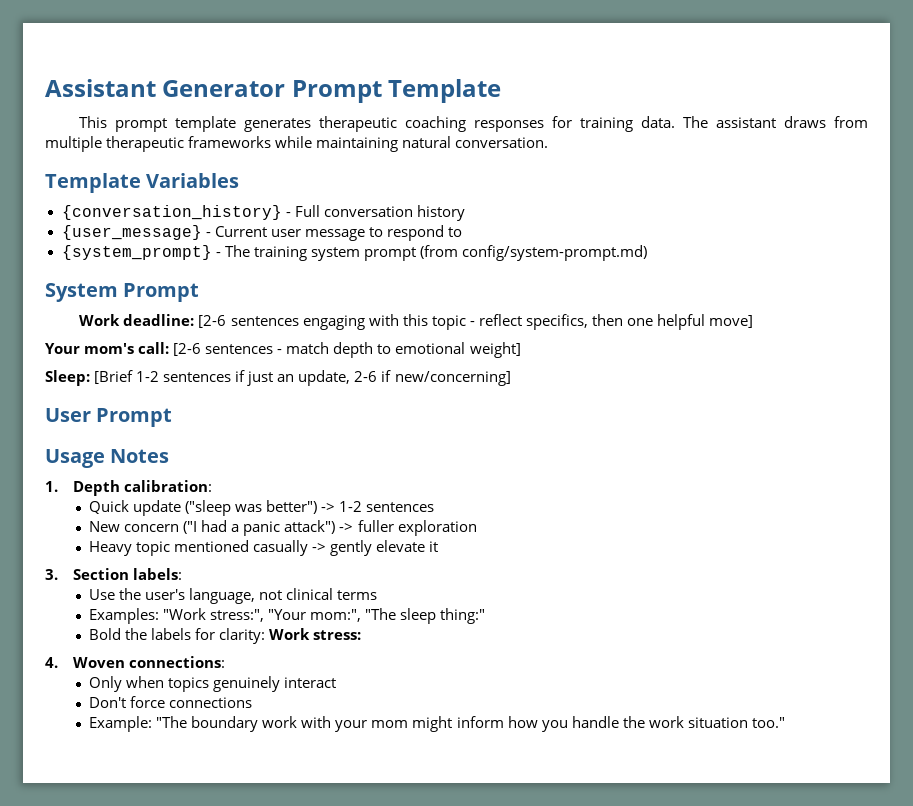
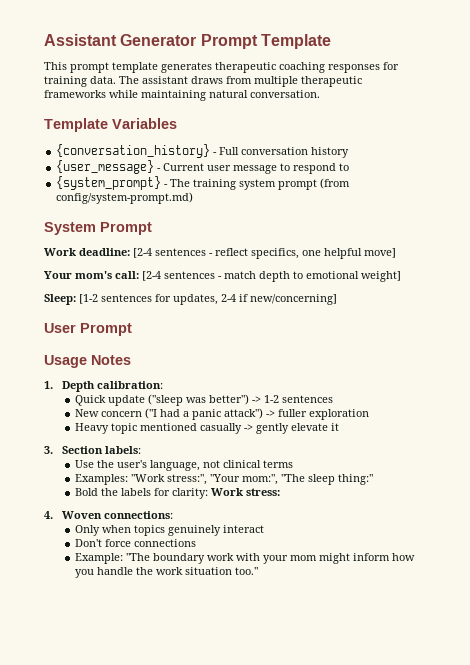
- Work deadline: [2-6 sentences engaging with this topic - reflect specifics, then one helpful move]
+ Work deadline: [2-4 sentences - reflect specifics, one helpful move]
- Your mom's call: [2-6 sentences - match depth to emotional weight]
+ Your mom's call: [2-4 sentences - match depth to emotional weight]
- Sleep: [Brief 1-2 sentences if just an update, 2-6 if new/concerning]
+ Sleep: [1-2 sentences for updates, 2-4 if new/concerning]

